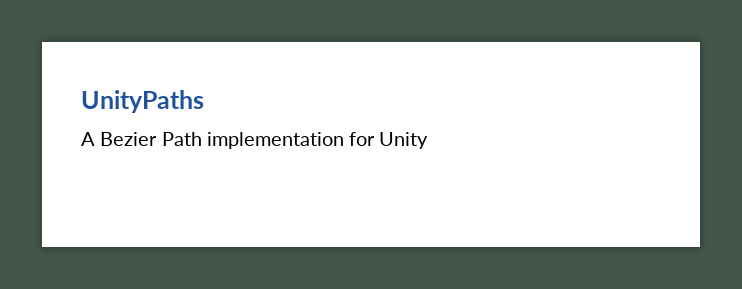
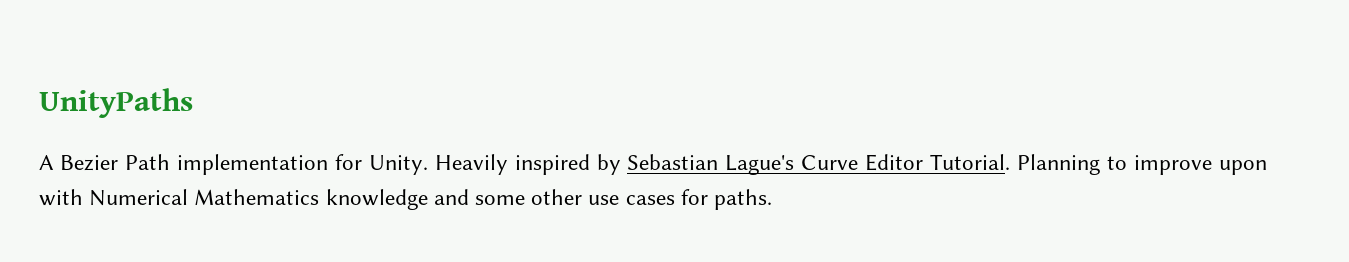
- A Bezier Path implementation for Unity
+ A Bezier Path implementation for Unity. Heavily inspired by Sebastian Lague's Curve Editor Tutorial. Planning to improve upon with Numerical Mathematics knowledge and some other use cases for paths.

